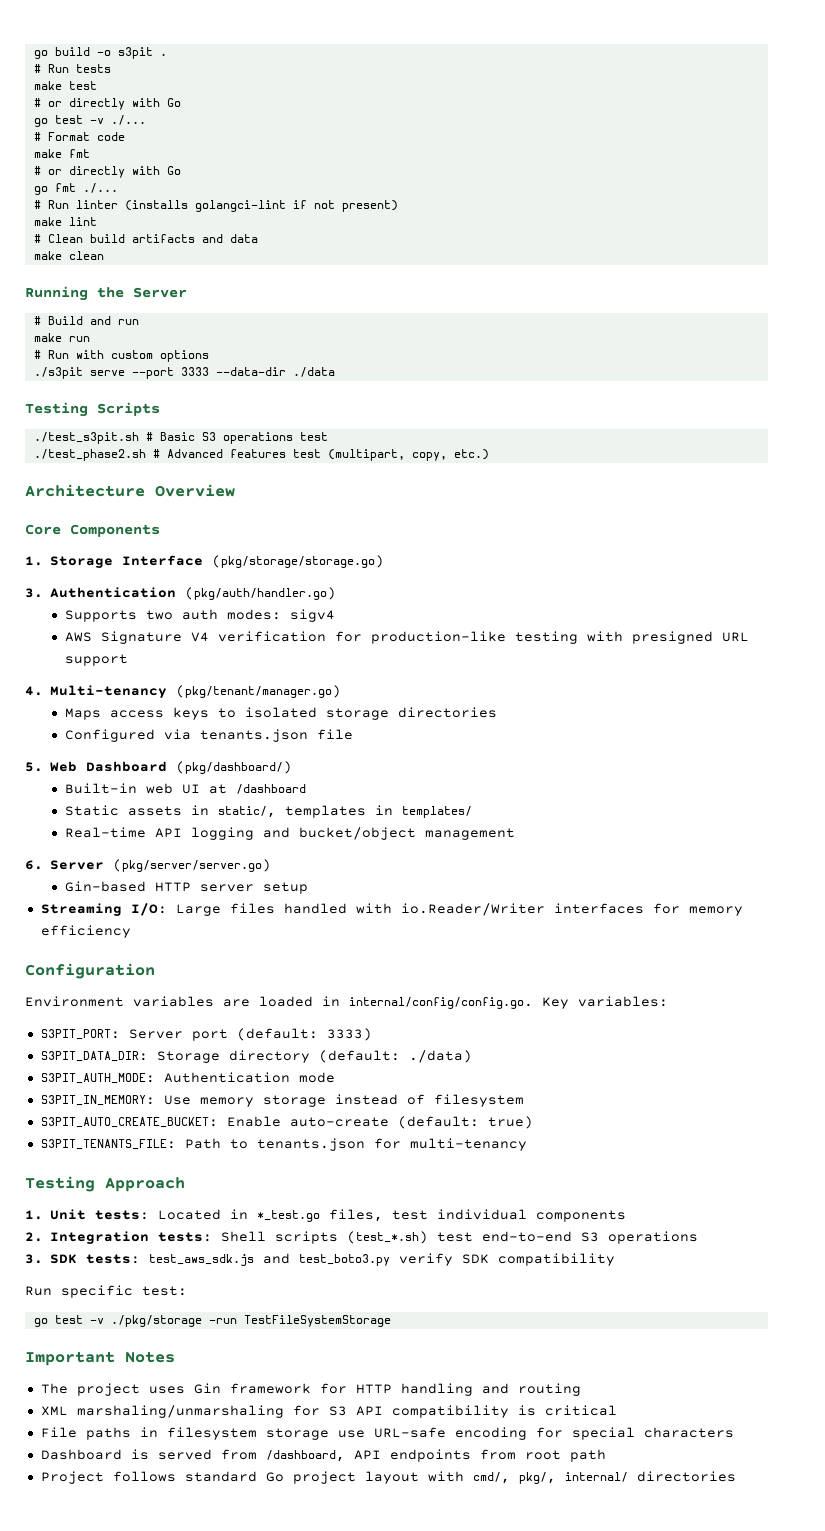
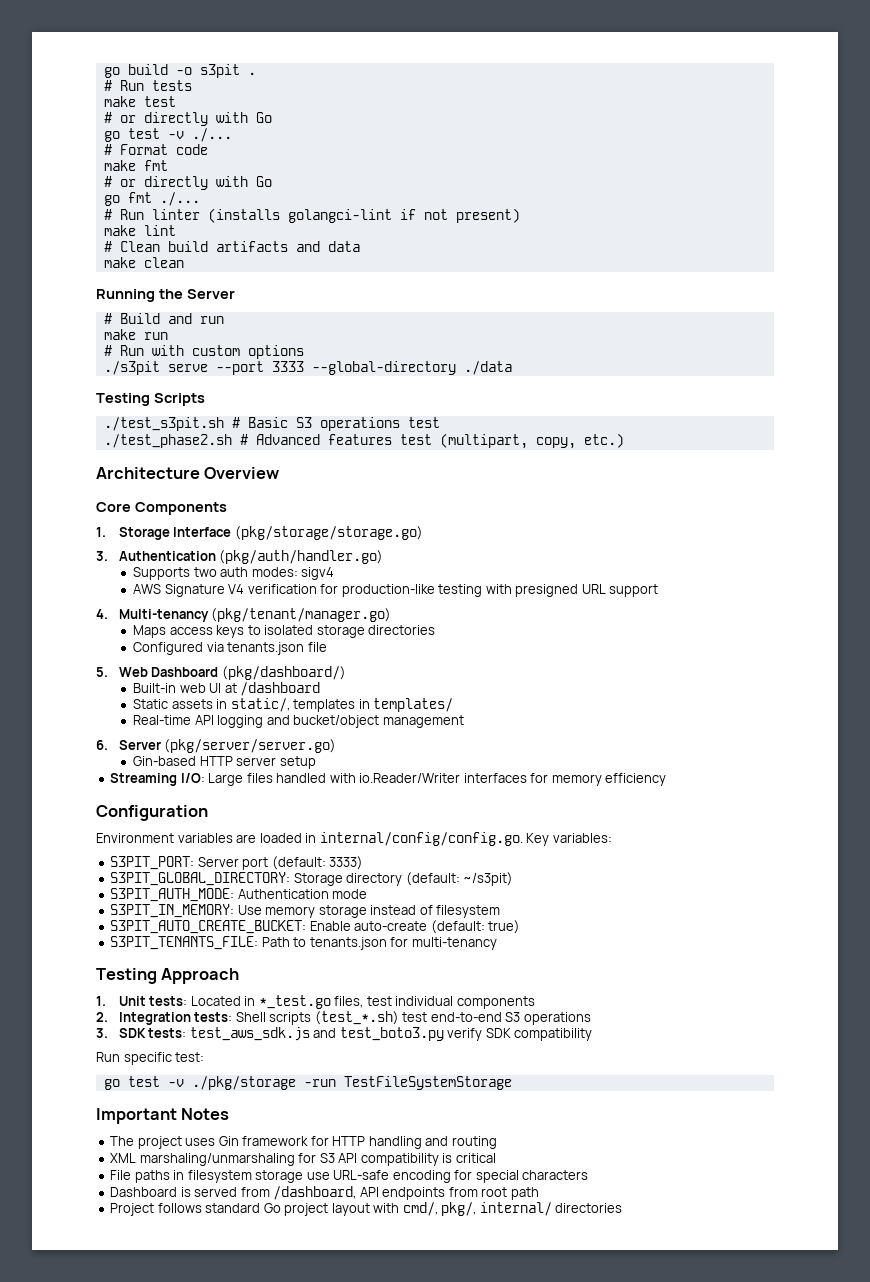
- ./s3pit serve --port 3333 --data-dir ./data
+ ./s3pit serve --port 3333 --global-directory ./data
- S3PIT_DATA_DIR: Storage directory (default: ./data)
+ S3PIT_GLOBAL_DIRECTORY: Storage directory (default: ~/s3pit)

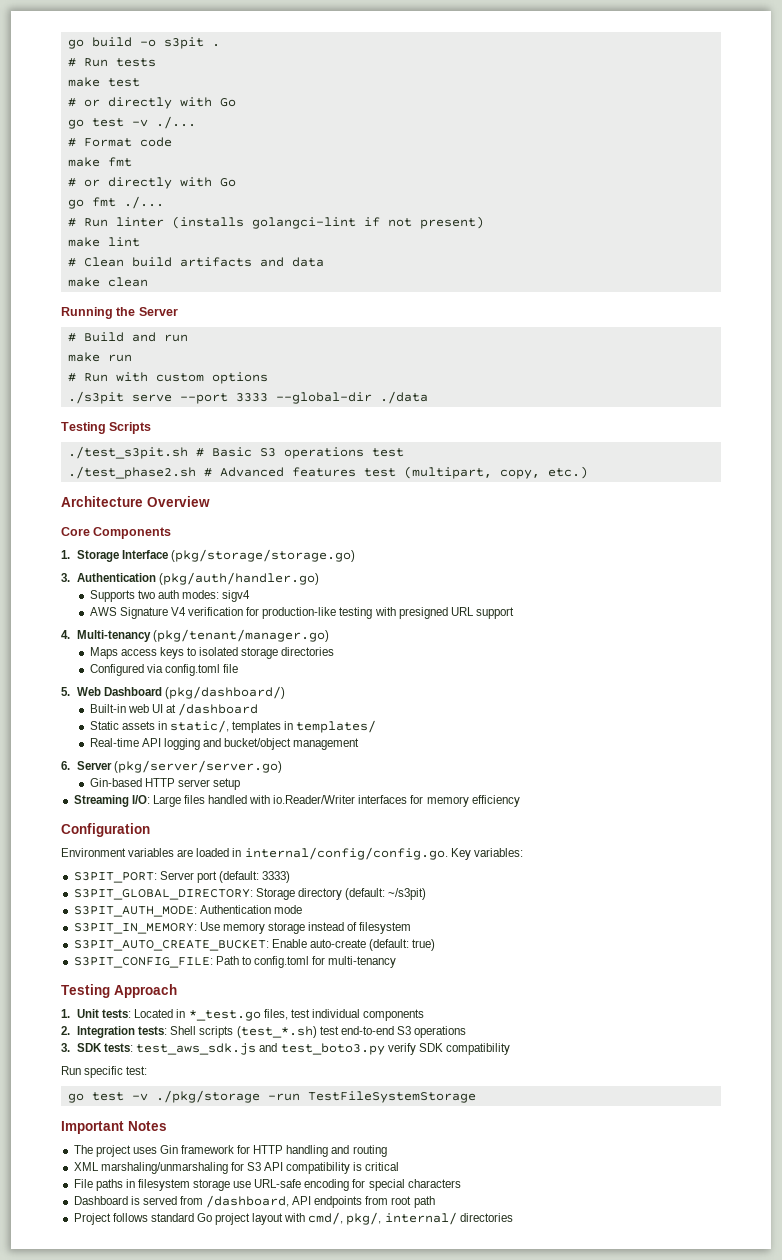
- ./s3pit serve --port 3333 --global-directory ./data
+ ./s3pit serve --port 3333 --global-dir ./data
- Configured via tenants.json file
+ Configured via config.toml file
- S3PIT_TENANTS_FILE: Path to tenants.json for multi-tenancy
+ S3PIT_CONFIG_FILE: Path to config.toml for multi-tenancy

